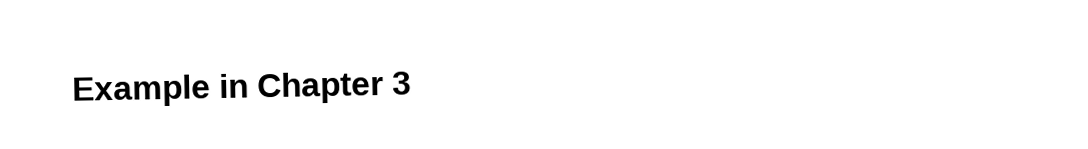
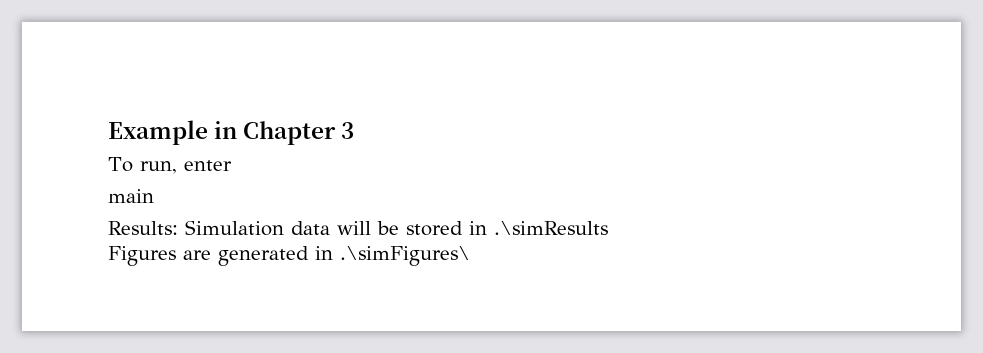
+ To run, enter
+ main
+ Results: Simulation data will be stored in .\simResults
+ Figures are generated in .\simFigures\

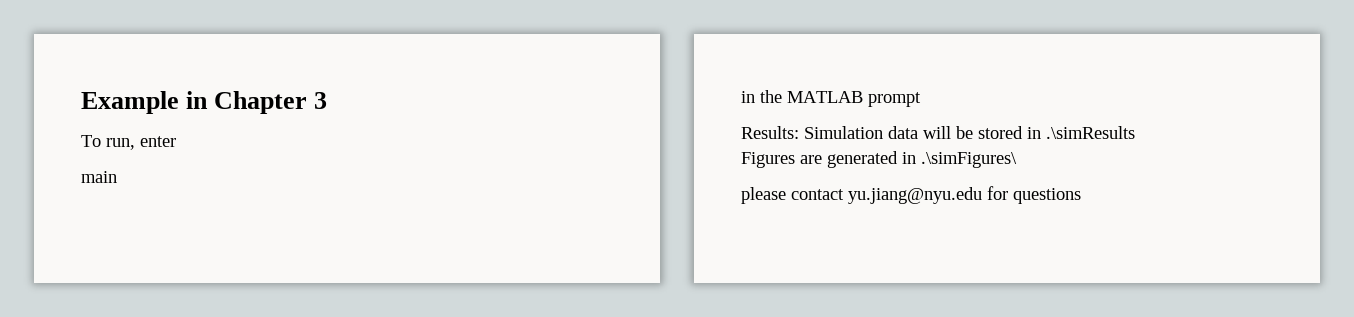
+ in the MATLAB prompt
+ please contact yu.jiang@nyu.edu for questions

